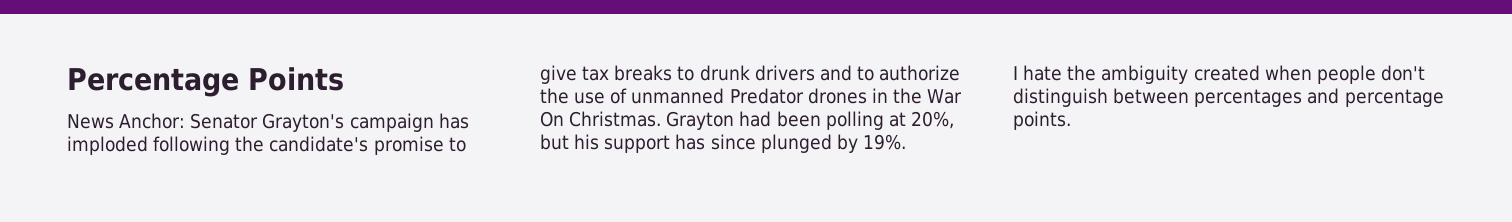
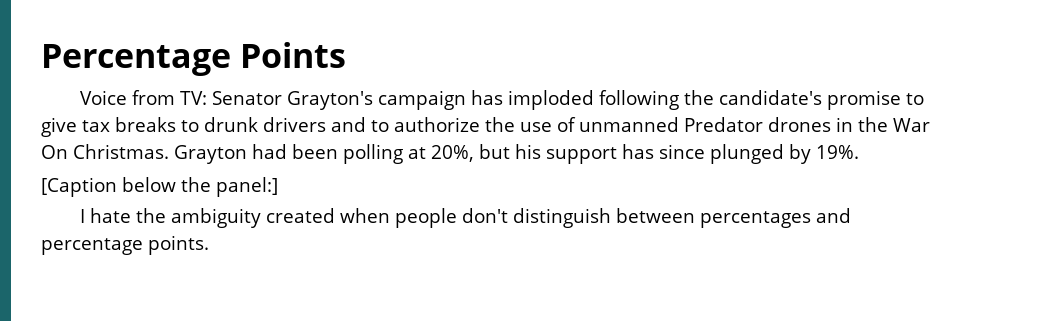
- News Anchor: Senator Grayton's campaign has imploded following the candidate's promise to give tax breaks to drunk drivers and to authorize the use of unmanned Predator drones in the War On Christmas.
+ Voice from TV: Senator Grayton's campaign has imploded following the candidate's promise to give tax breaks to drunk drivers and to authorize the use of unmanned Predator drones in the War On Christmas.
+ [Caption below the panel:]

